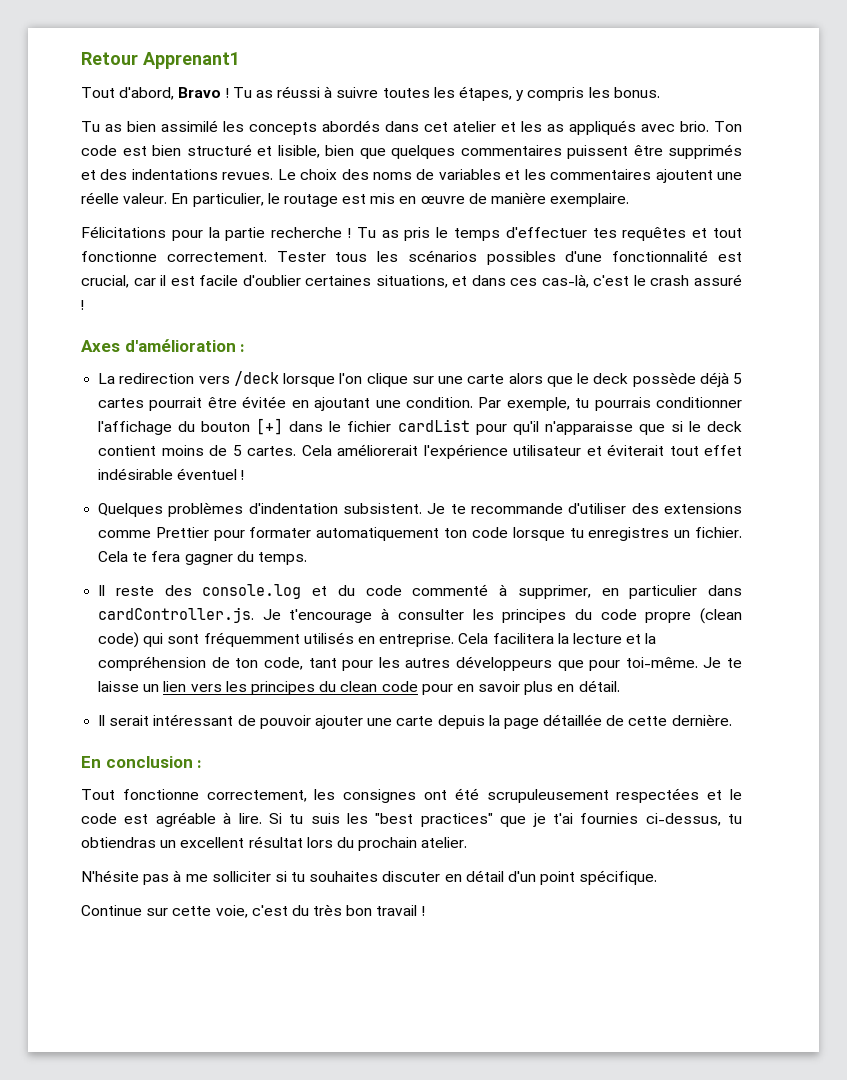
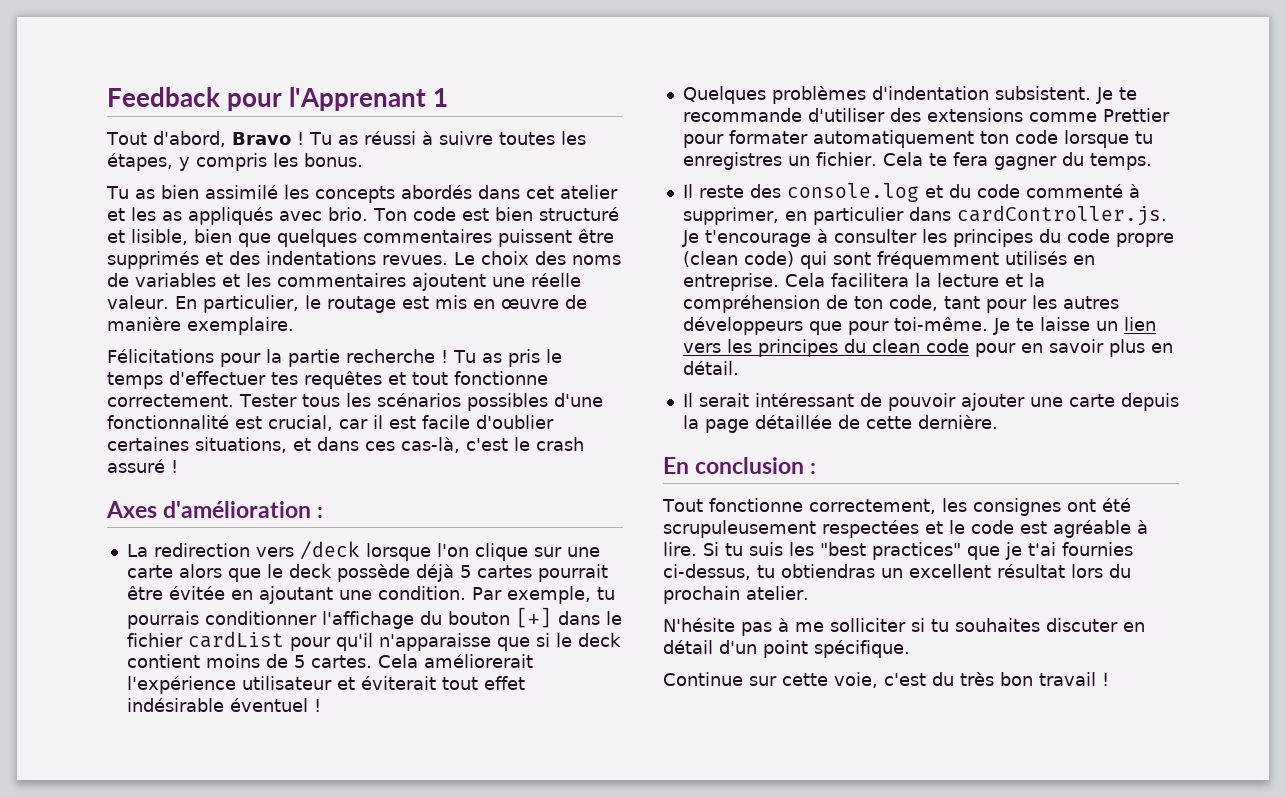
- Retour Apprenant1
+ Feedback pour l'Apprenant 1

